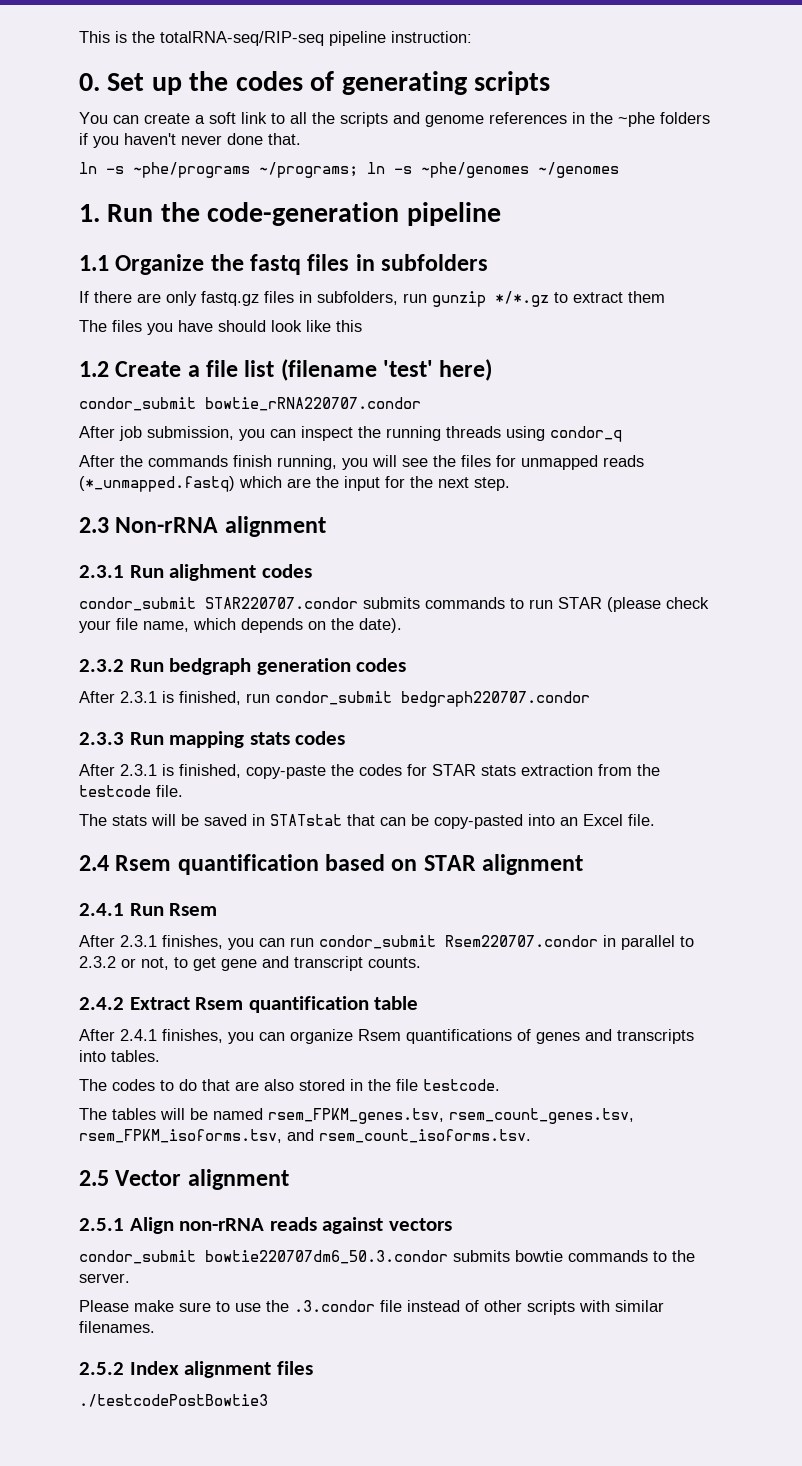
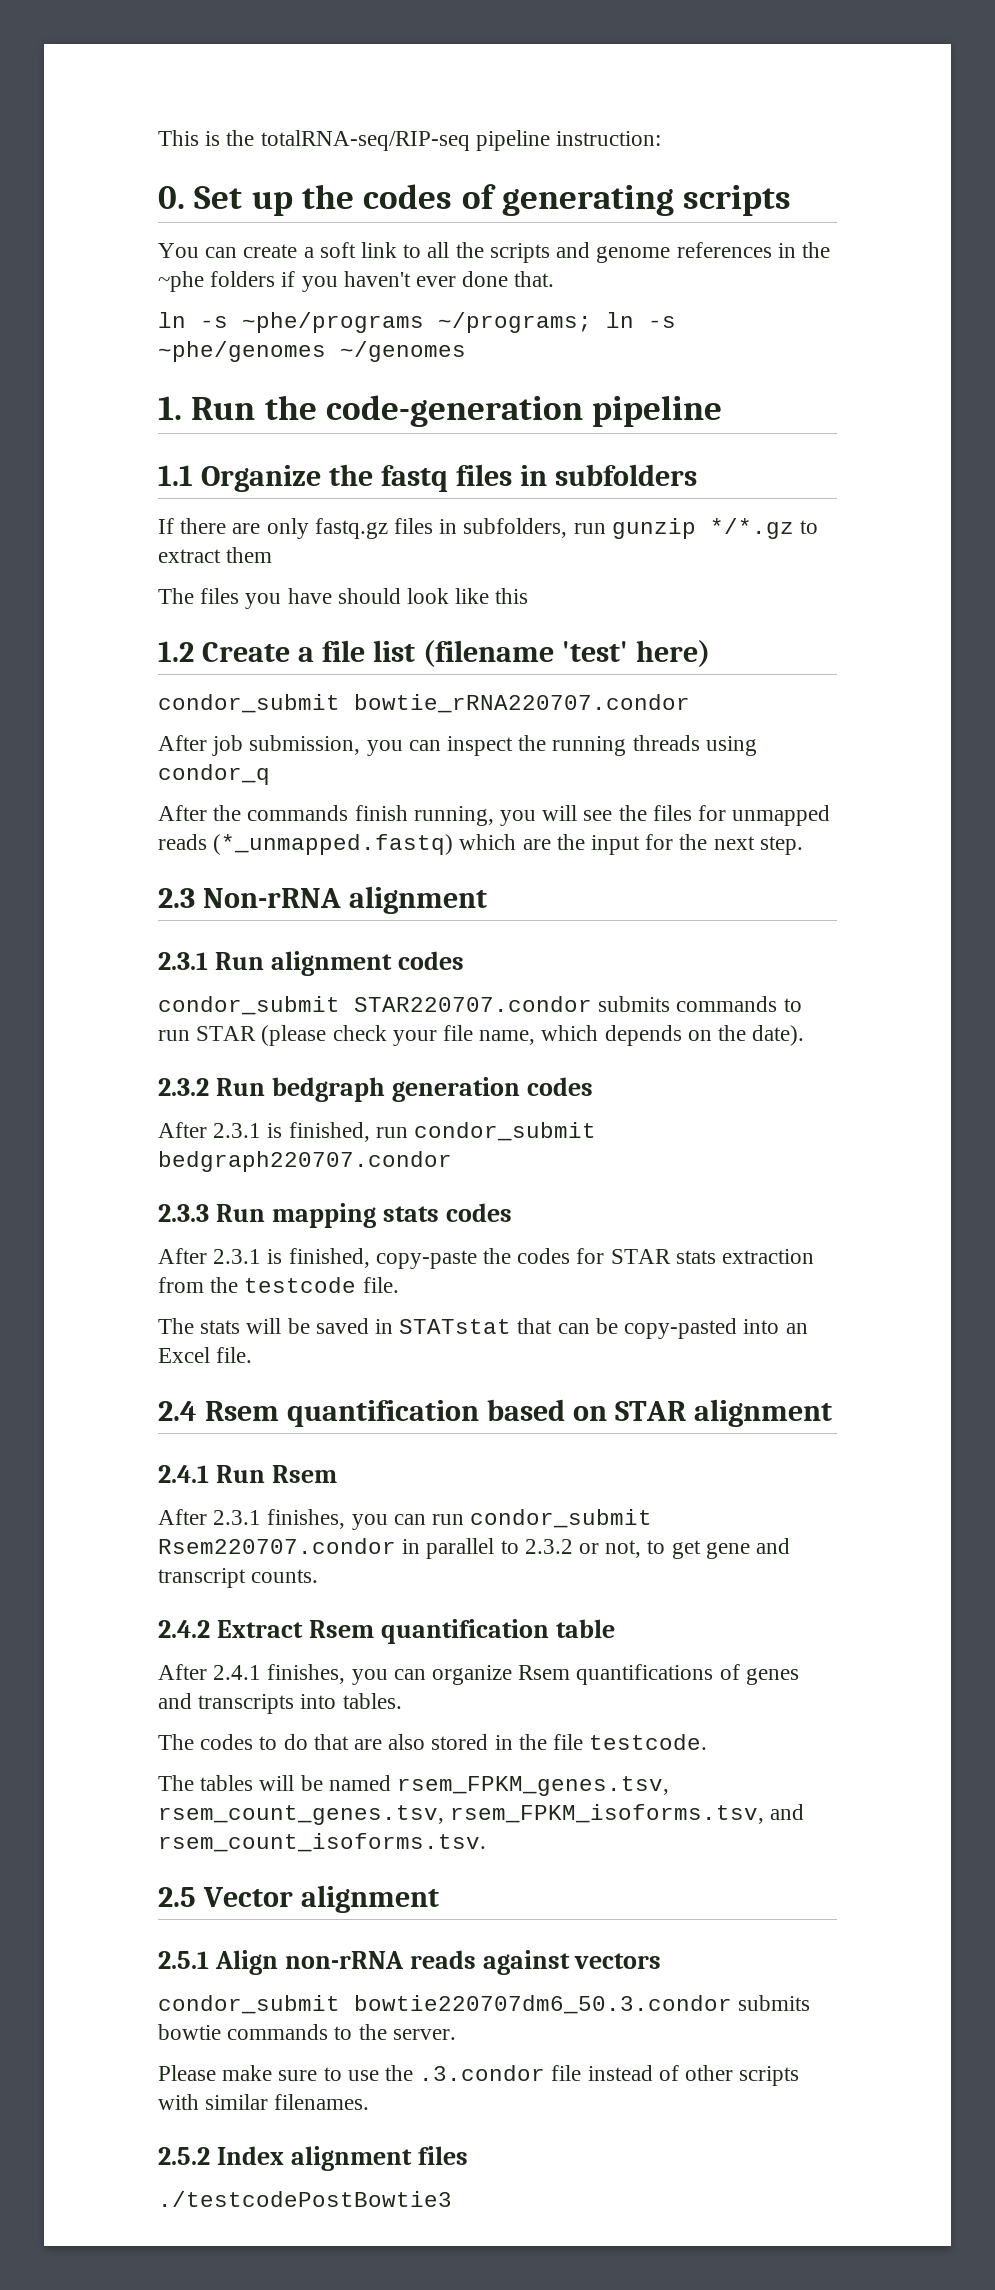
- You can create a soft link to all the scripts and genome references in the ~phe folders if you haven't never done that.
+ You can create a soft link to all the scripts and genome references in the ~phe folders if you haven't ever done that.
- 2.3.1 Run alighment codes
+ 2.3.1 Run alignment codes

